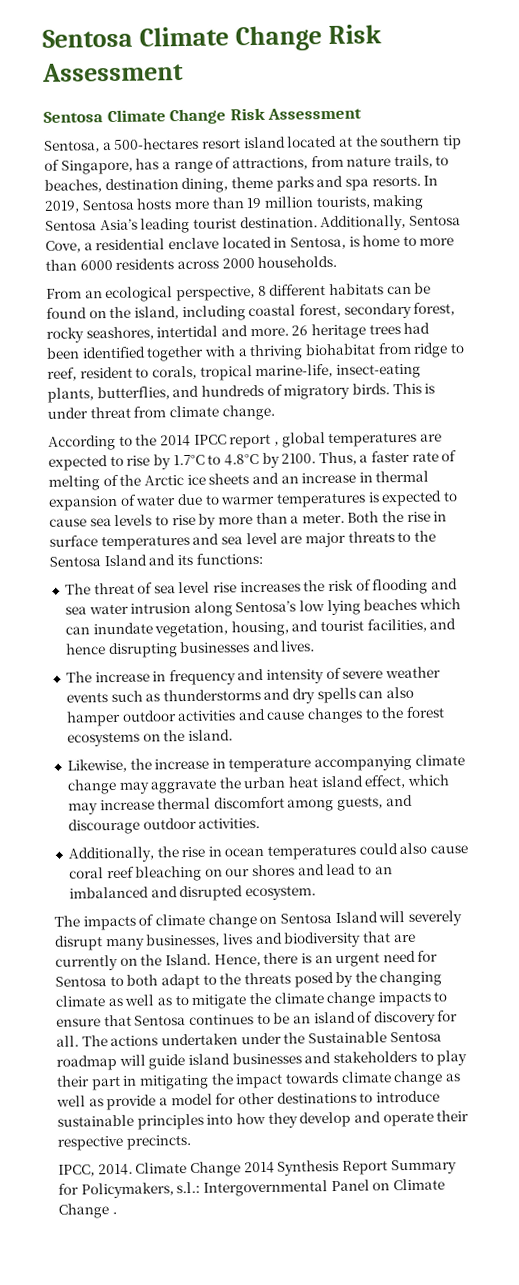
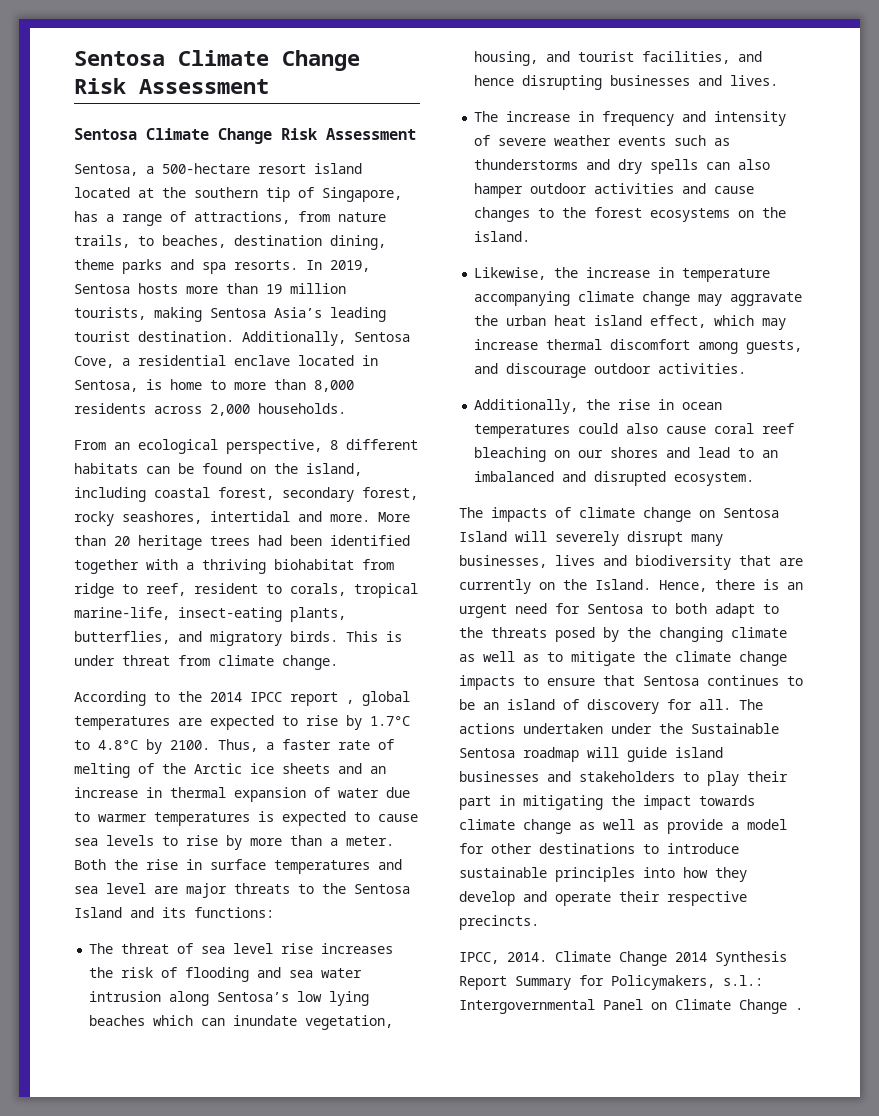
- Sentosa, a 500-hectares resort island located at the southern tip of Singapore, has a range of attractions, from nature trails, to beaches, destination dining, theme parks and spa resorts.
+ Sentosa, a 500-hectare resort island located at the southern tip of Singapore, has a range of attractions, from nature trails, to beaches, destination dining, theme parks and spa resorts.
- Additionally, Sentosa Cove, a residential enclave located in Sentosa, is home to more than 6000 residents across 2000 households.
+ Additionally, Sentosa Cove, a residential enclave located in Sentosa, is home to more than 8,000 residents across 2,000 households.
- 26 heritage trees had been identified together with a thriving biohabitat from ridge to reef, resident to corals, tropical marine-life, insect-eating plants, butterflies, and hundreds of migratory birds.
+ More than 20 heritage trees had been identified together with a thriving biohabitat from ridge to reef, resident to corals, tropical marine-life, insect-eating plants, butterflies, and migratory birds.

